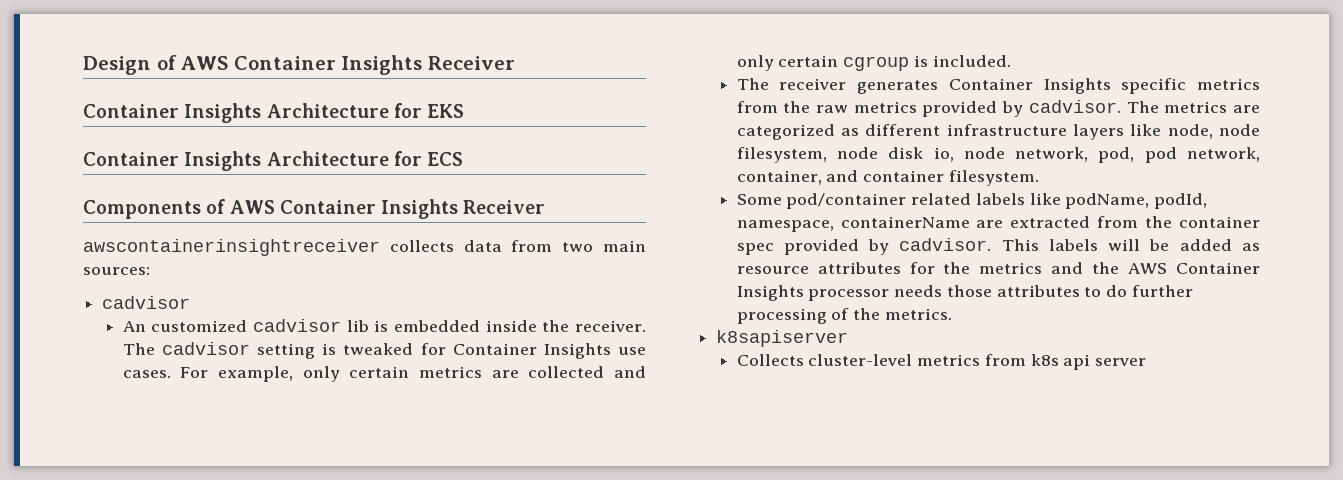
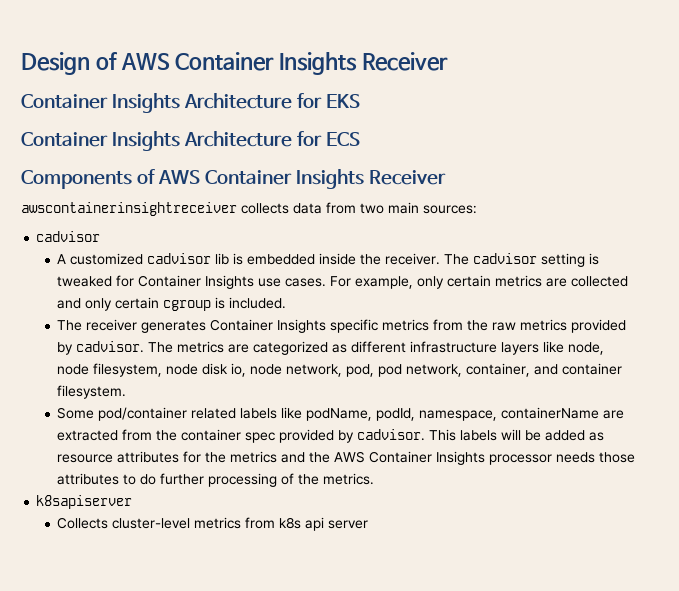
- An customized cadvisor lib is embedded inside the receiver.
+ A customized cadvisor lib is embedded inside the receiver.

